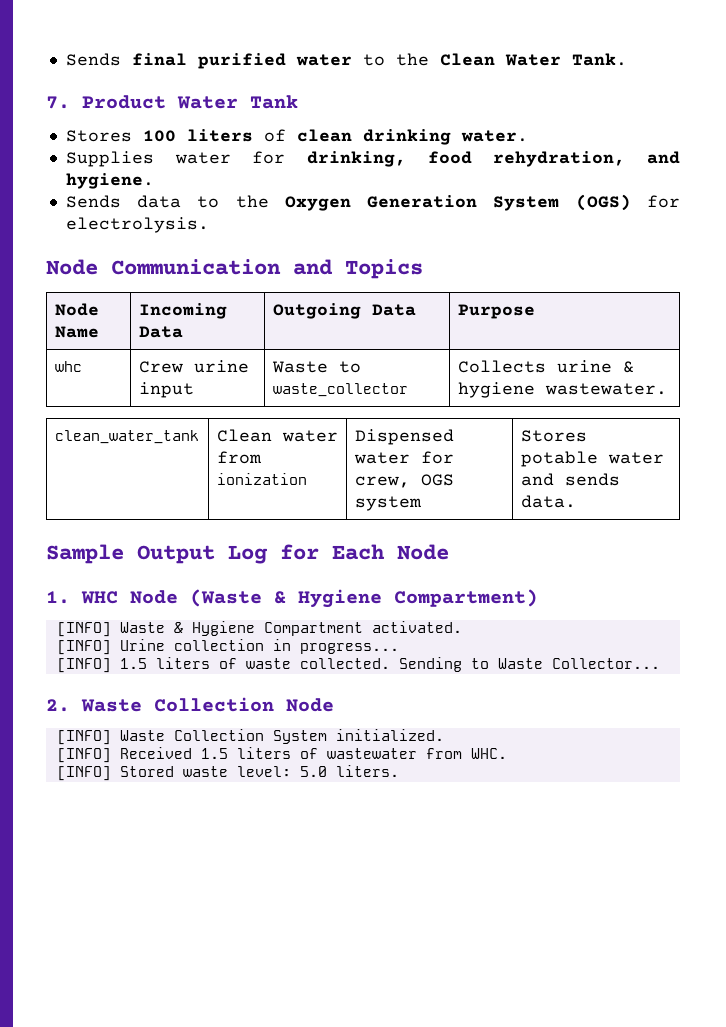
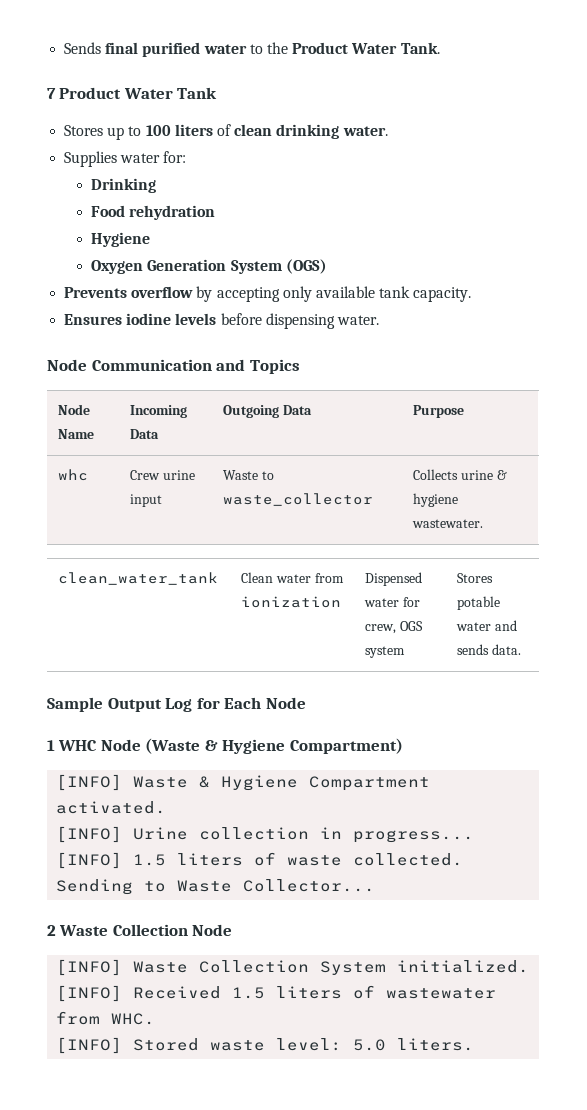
- Sends final purified water to the Clean Water Tank.
+ Sends final purified water to the Product Water Tank.
- 7. Product Water Tank
+ 7 Product Water Tank
- Stores 100 liters of clean drinking water.
+ Stores up to 100 liters of clean drinking water.
- Supplies water for drinking, food rehydration, and hygiene.
- Sends data to the Oxygen Generation System (OGS) for electrolysis.
+ Supplies water for:
+ Drinking
+ Food rehydration
+ Hygiene
+ Oxygen Generation System (OGS)
+ Prevents overflow by accepting only available tank capacity.
+ Ensures iodine levels before dispensing water.
- 1. WHC Node (Waste & Hygiene Compartment)
+ 1 WHC Node (Waste & Hygiene Compartment)
- 2. Waste Collection Node
+ 2 Waste Collection Node

